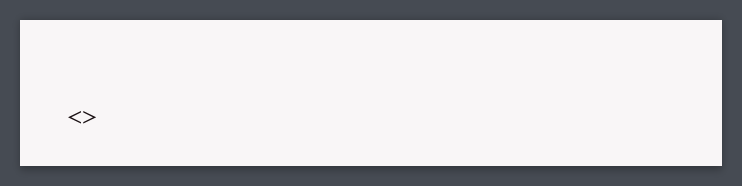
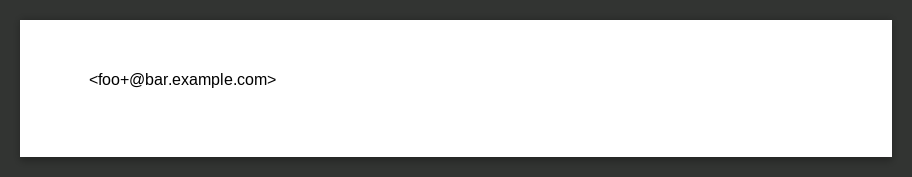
- <>
+ <foo+@bar.example.com>

